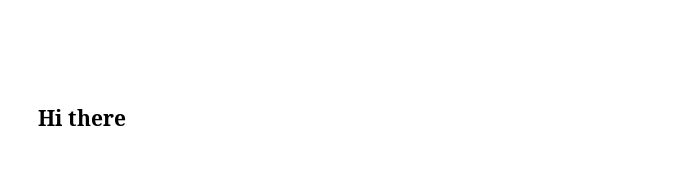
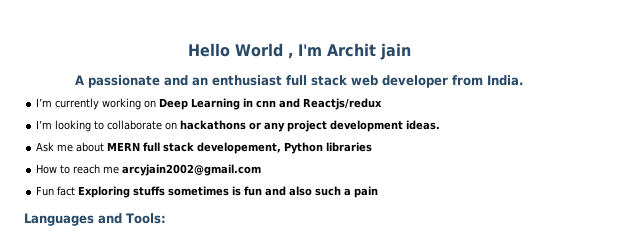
- Hi there
+ Hello World , I'm Archit jain
+ A passionate and an enthusiast full stack web developer from India.
+ I’m currently working on Deep Learning in cnn and Reactjs/redux
+ I’m looking to collaborate on hackathons or any project development ideas.
+ Ask me about MERN full stack developement, Python libraries
+ How to reach me arcyjain2002@gmail.com
+ Fun fact Exploring stuffs sometimes is fun and also such a pain
+ Languages and Tools:

